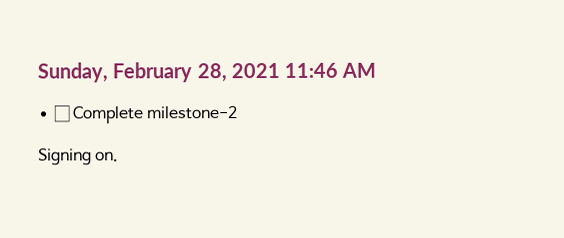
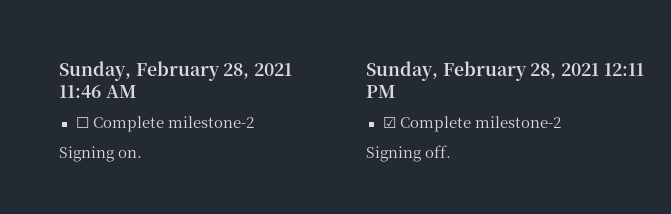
+ Sunday, February 28, 2021 12:11 PM
+ ☑ Complete milestone-2
+ Signing off.

